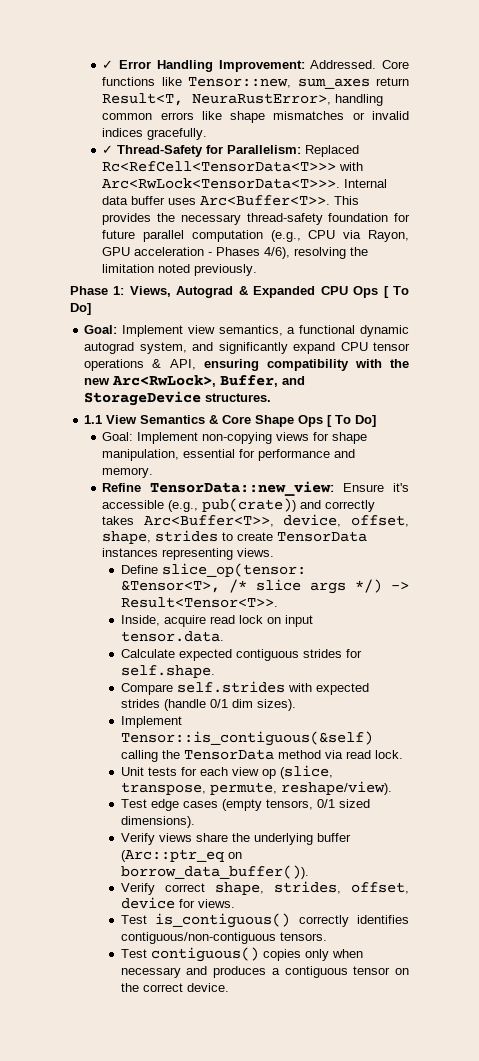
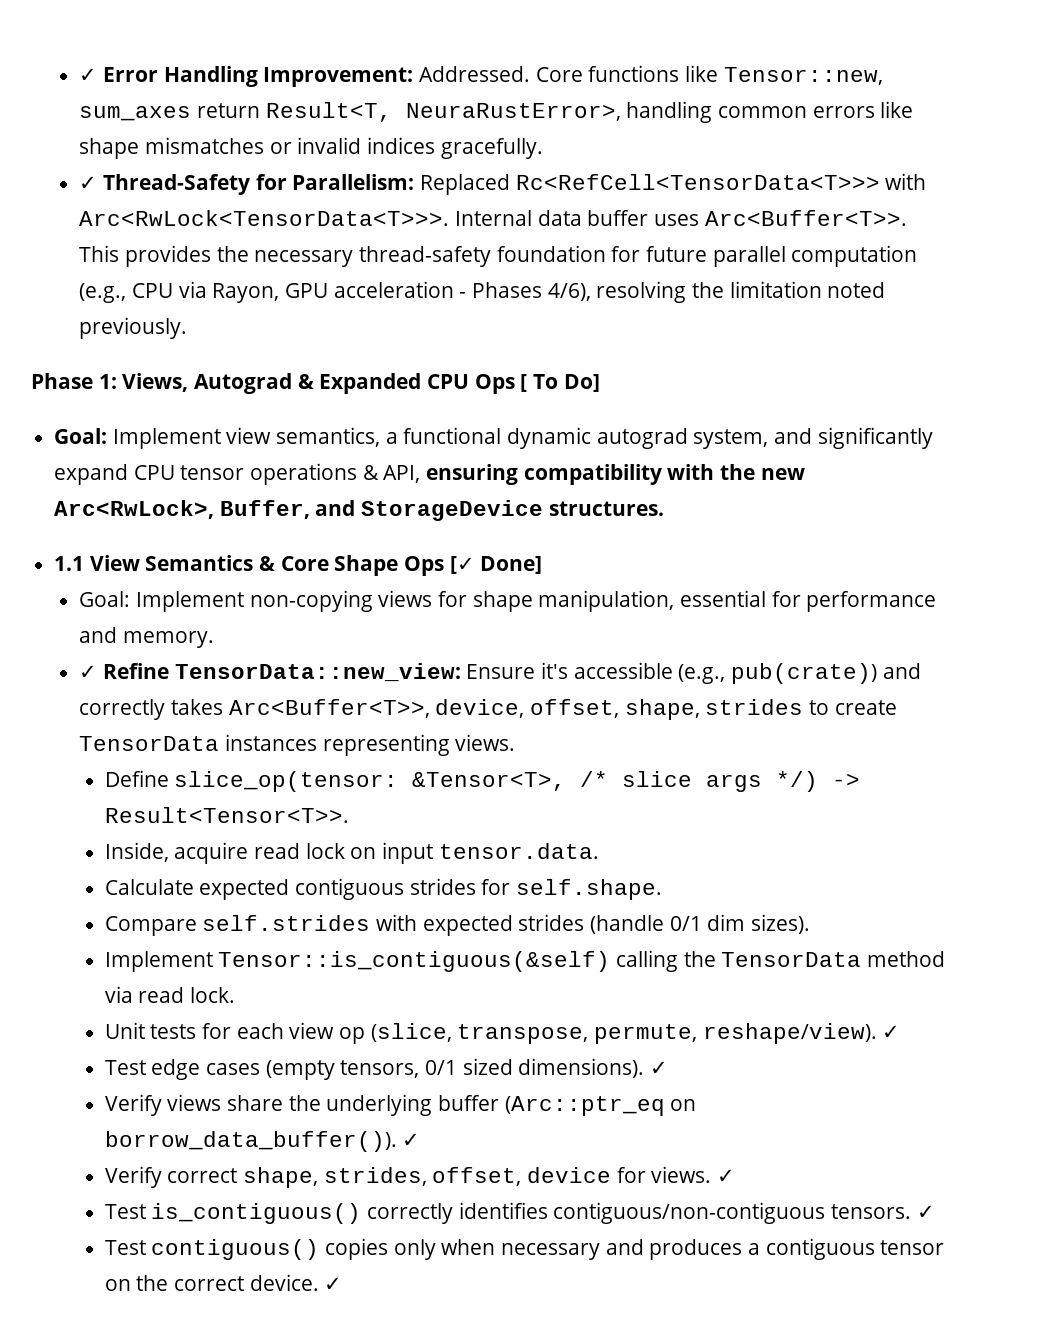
- 1.1 View Semantics & Core Shape Ops [ To Do]
+ 1.1 View Semantics & Core Shape Ops [✓ Done]
- Refine TensorData::new_view: Ensure it's accessible (e.g., pub(crate)) and correctly takes Arc<Buffer<T>>, device, offset, shape, strides to create TensorData instances representing views.
+ ✓ Refine TensorData::new_view: Ensure it's accessible (e.g., pub(crate)) and correctly takes Arc<Buffer<T>>, device, offset, shape, strides to create TensorData instances representing views.
- Unit tests for each view op (slice, transpose, permute, reshape/view).
+ Unit tests for each view op (slice, transpose, permute, reshape/view). ✓
- Test edge cases (empty tensors, 0/1 sized dimensions).
+ Test edge cases (empty tensors, 0/1 sized dimensions). ✓
- Verify views share the underlying buffer (Arc::ptr_eq on borrow_data_buffer()).
+ Verify views share the underlying buffer (Arc::ptr_eq on borrow_data_buffer()). ✓
- Verify correct shape, strides, offset, device for views.
+ Verify correct shape, strides, offset, device for views. ✓
- Test is_contiguous() correctly identifies contiguous/non-contiguous tensors.
+ Test is_contiguous() correctly identifies contiguous/non-contiguous tensors. ✓
- Test contiguous() copies only when necessary and produces a contiguous tensor on the correct device.
+ Test contiguous() copies only when necessary and produces a contiguous tensor on the correct device. ✓

